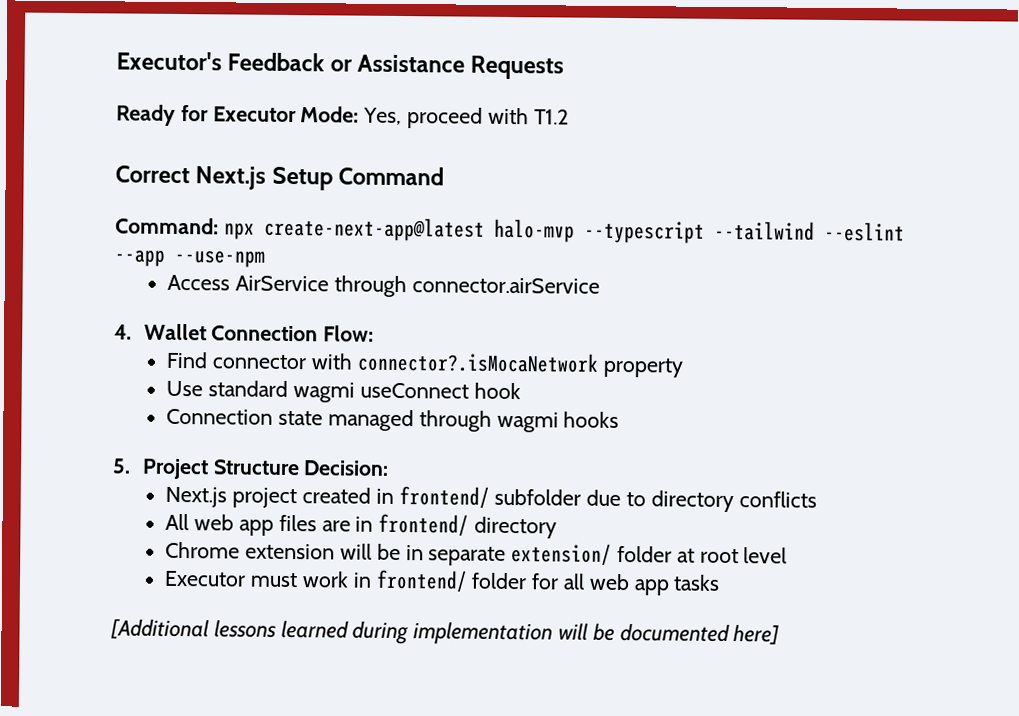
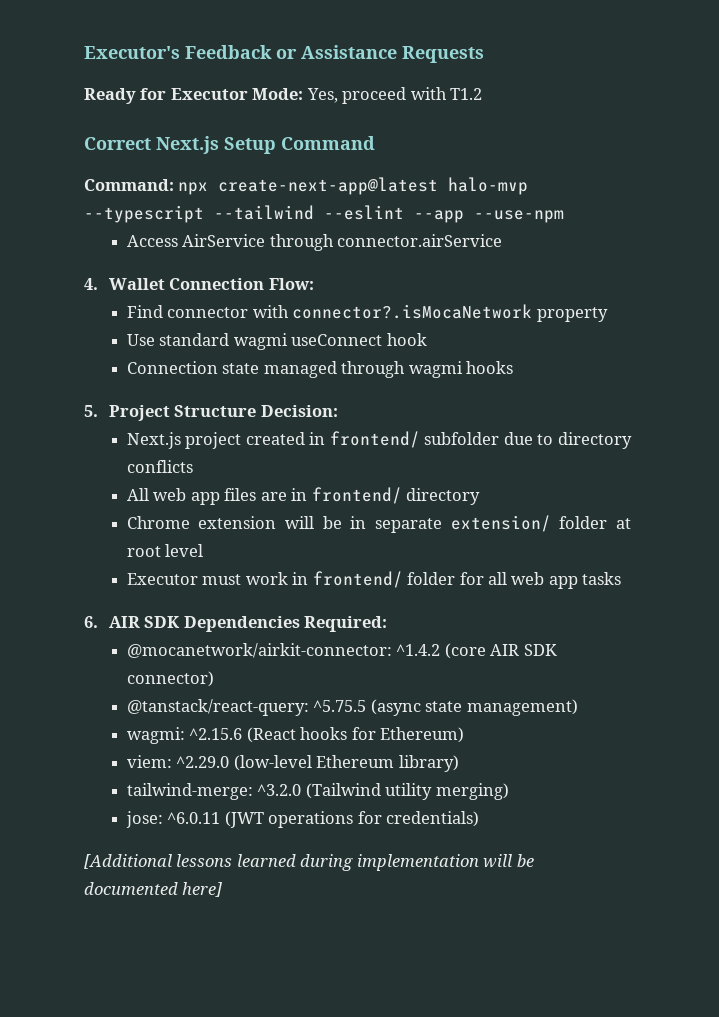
+ 6. AIR SDK Dependencies Required:
+ @mocanetwork/airkit-connector: ^1.4.2 (core AIR SDK connector)
+ @tanstack/react-query: ^5.75.5 (async state management)
+ wagmi: ^2.15.6 (React hooks for Ethereum)
+ viem: ^2.29.0 (low-level Ethereum library)
+ tailwind-merge: ^3.2.0 (Tailwind utility merging)
+ jose: ^6.0.11 (JWT operations for credentials)

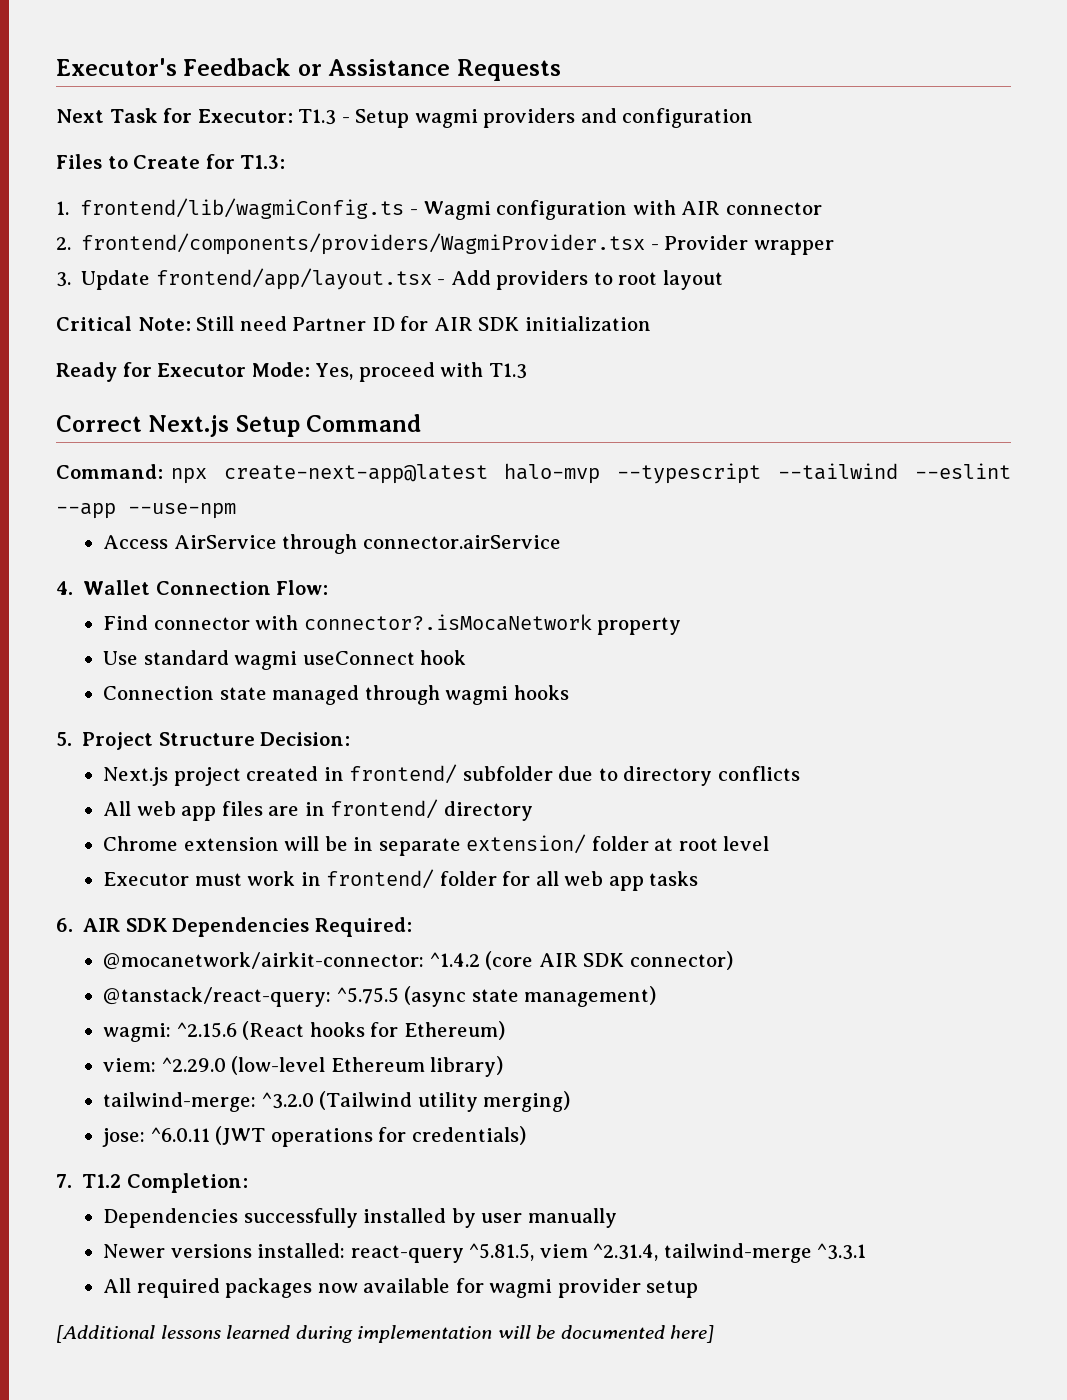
+ Next Task for Executor: T1.3 - Setup wagmi providers and configuration
+ Files to Create for T1.3:
+ 1. frontend/lib/wagmiConfig.ts - Wagmi configuration with AIR connector
+ 2. frontend/components/providers/WagmiProvider.tsx - Provider wrapper
+ 3. Update frontend/app/layout.tsx - Add providers to root layout
+ Critical Note: Still need Partner ID for AIR SDK initialization
- Ready for Executor Mode: Yes, proceed with T1.2
+ Ready for Executor Mode: Yes, proceed with T1.3
+ 7. T1.2 Completion:
+ Dependencies successfully installed by user manually
+ Newer versions installed: react-query ^5.81.5, viem ^2.31.4, tailwind-merge ^3.3.1
+ All required packages now available for wagmi provider setup

